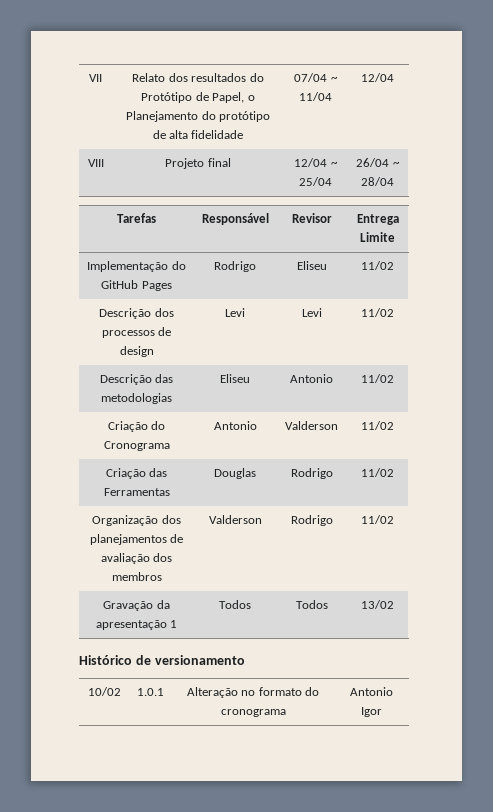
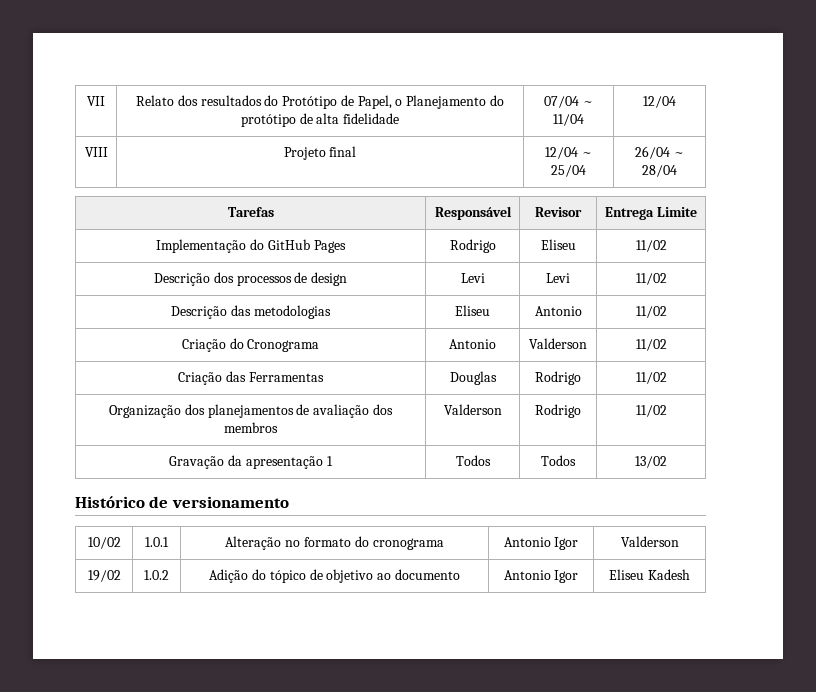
- 10/02 | 1.0.1 | Alteração no formato do cronograma | Antonio Igor
+ 10/02 | 1.0.1 | Alteração no formato do cronograma | Antonio Igor | Valderson
+ 19/02 | 1.0.2 | Adição do tópico de objetivo ao documento | Antonio Igor | Eliseu Kadesh

